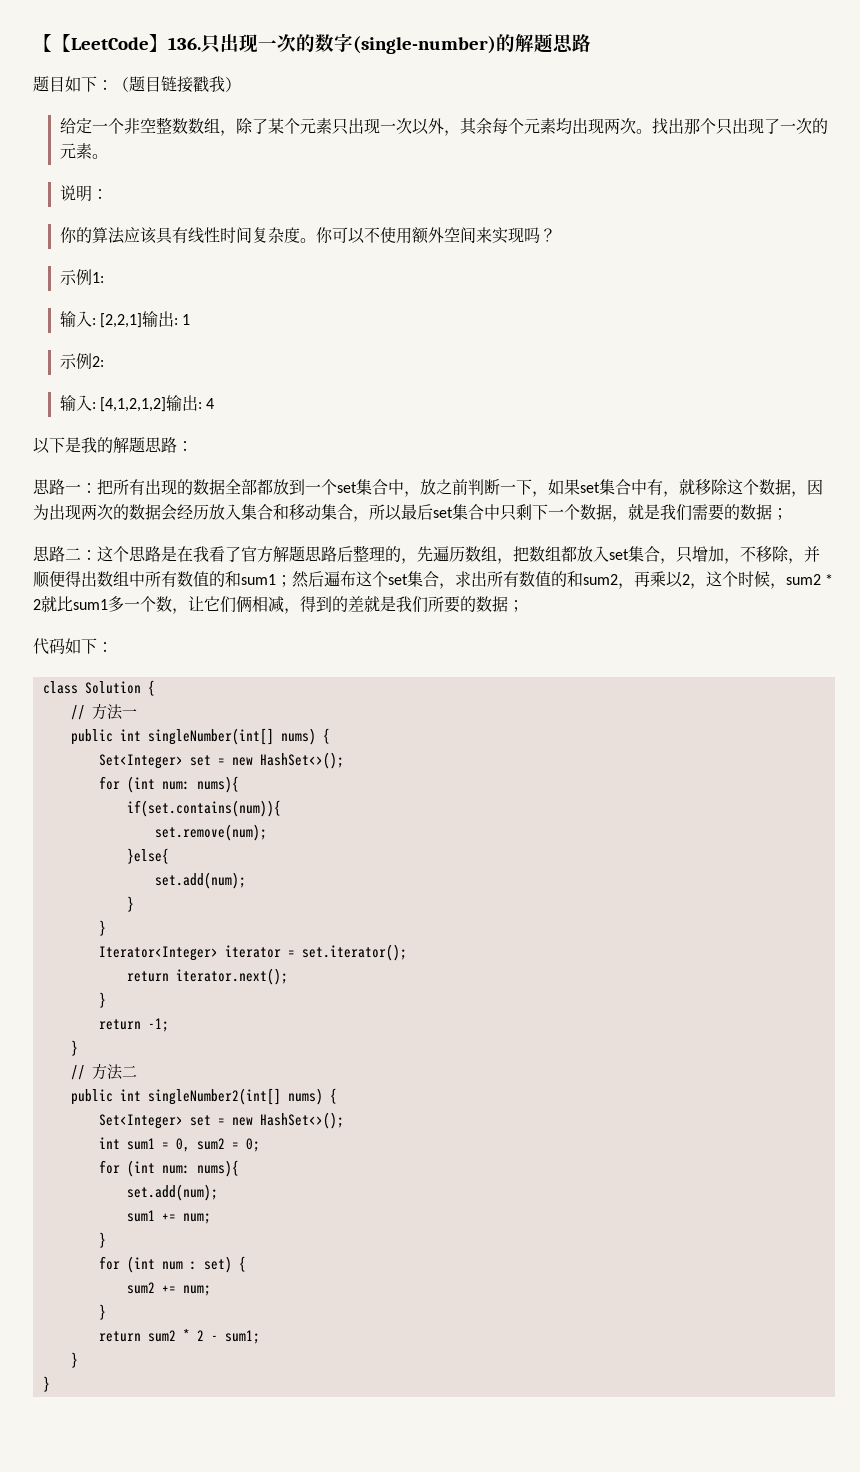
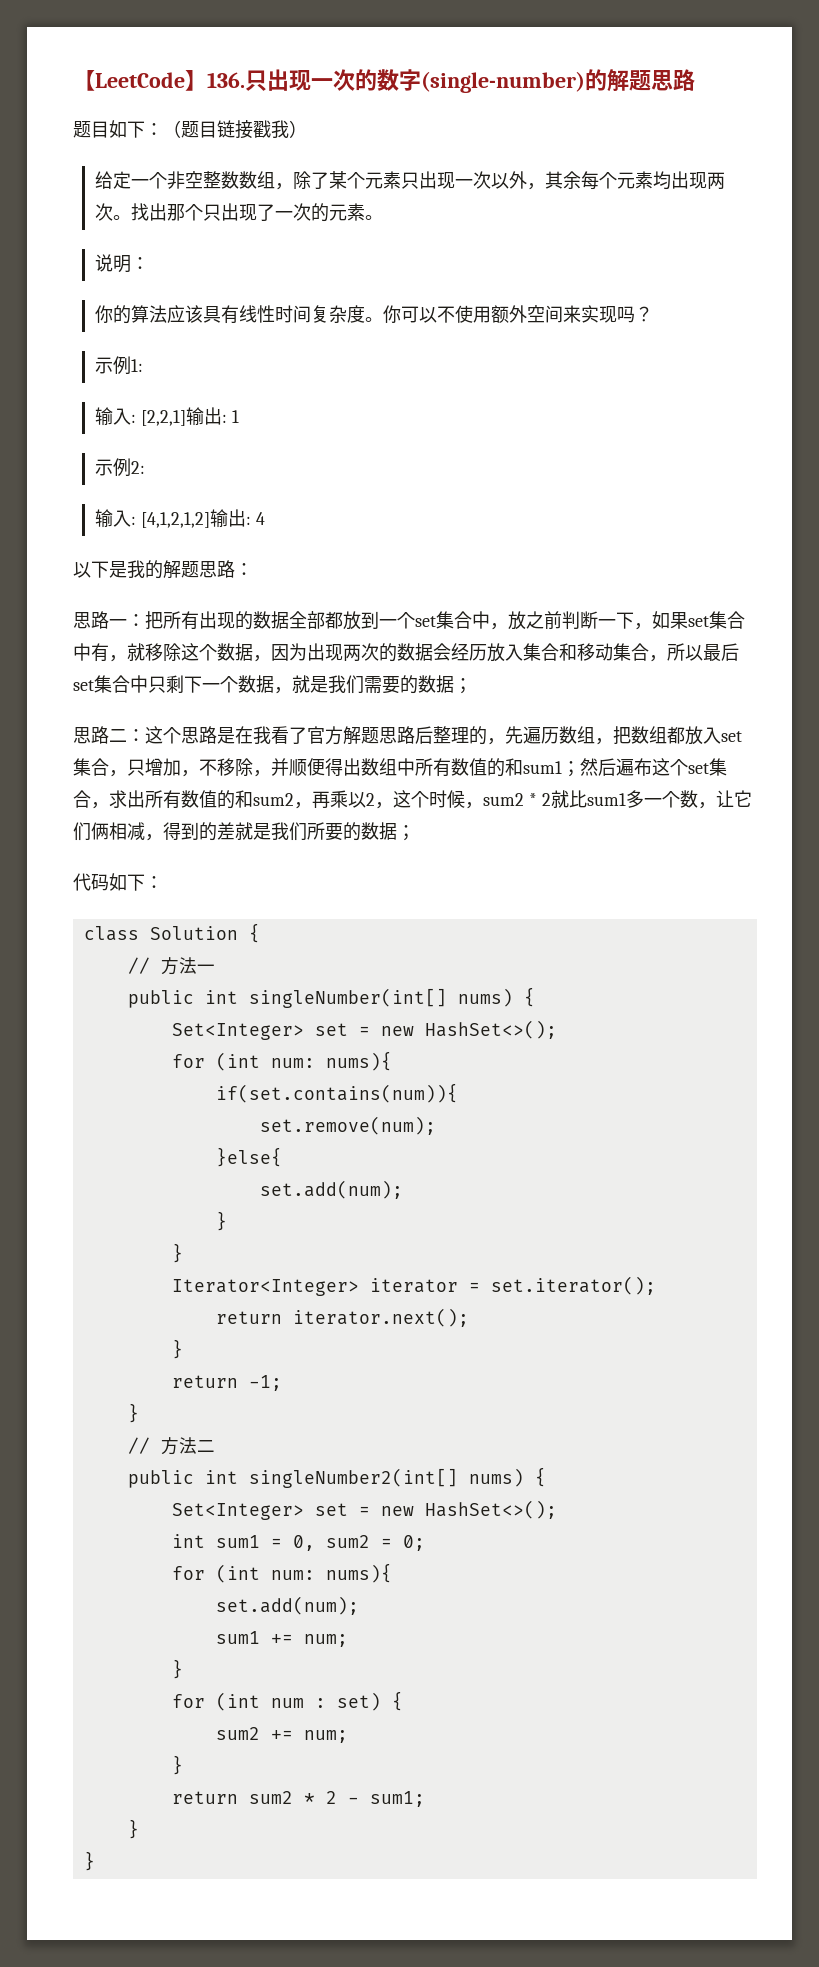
- 【【LeetCode】136.只出现一次的数字(single-number)的解题思路
+ 【LeetCode】136.只出现一次的数字(single-number)的解题思路

